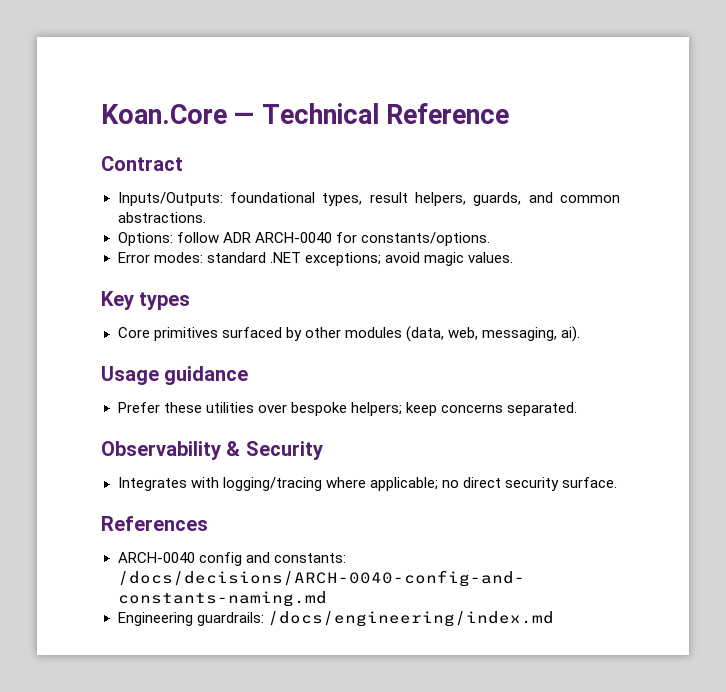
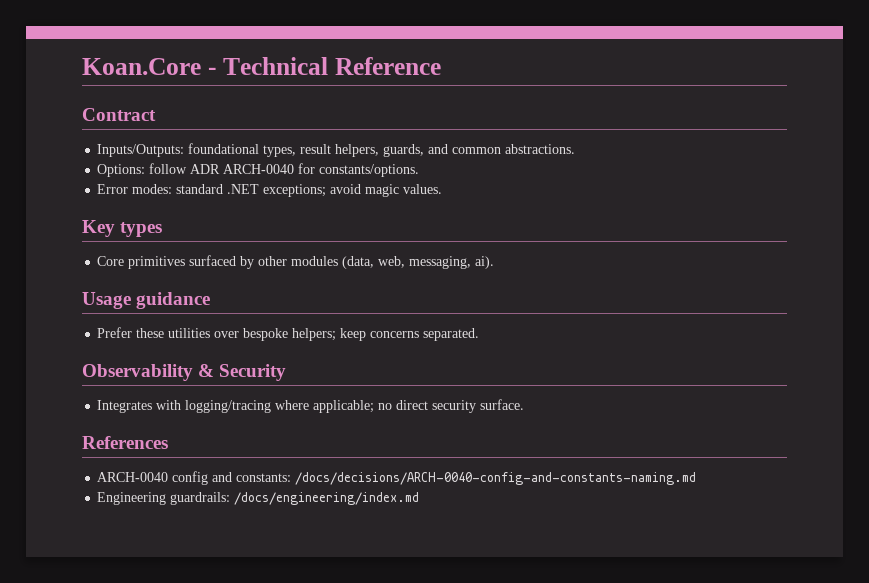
- Koan.Core — Technical Reference
+ Koan.Core - Technical Reference

